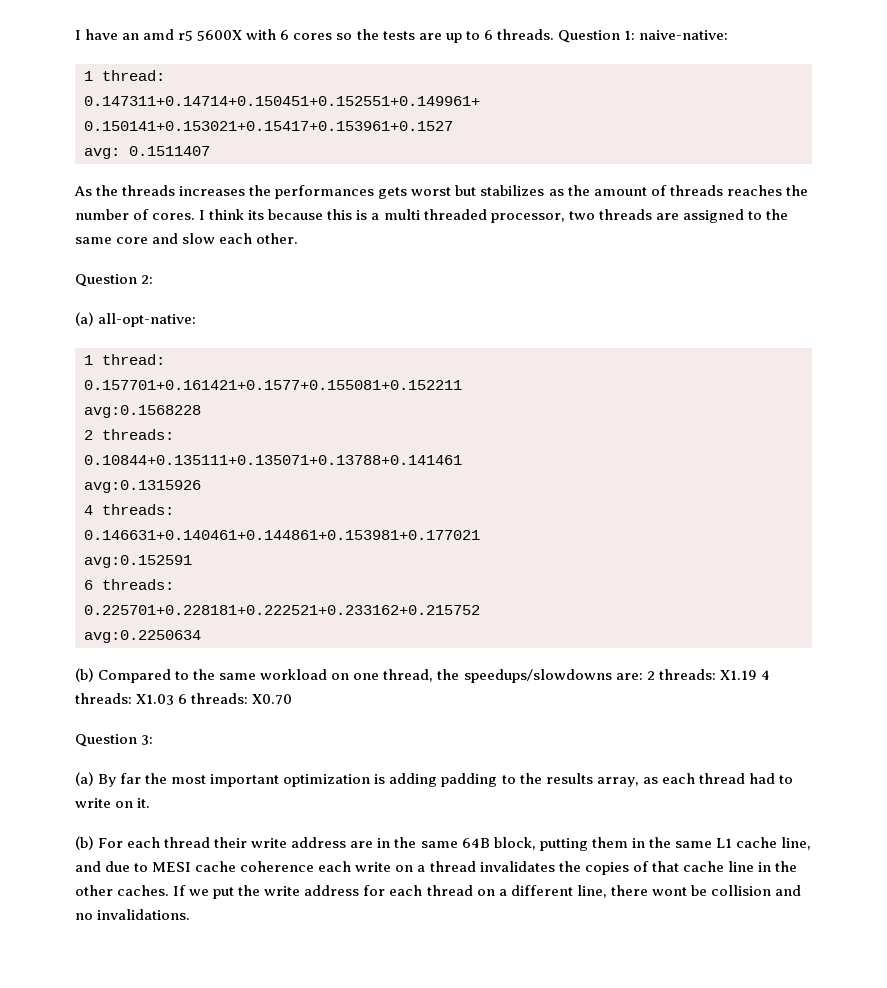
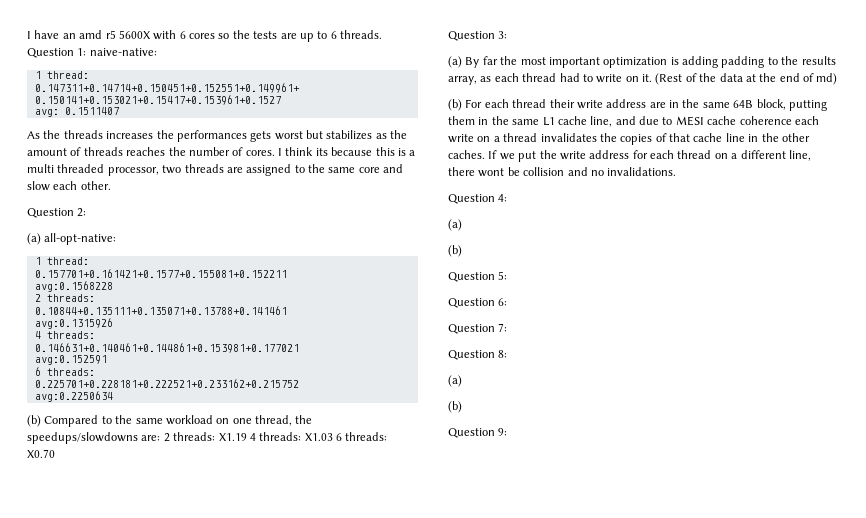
+ (Rest of the data at the end of md)
+ Question 4:
+ (a)
+ (b)
+ Question 5:
+ Question 6:
+ Question 7:
+ Question 8:
+ (a)
+ (b)
+ Question 9:

